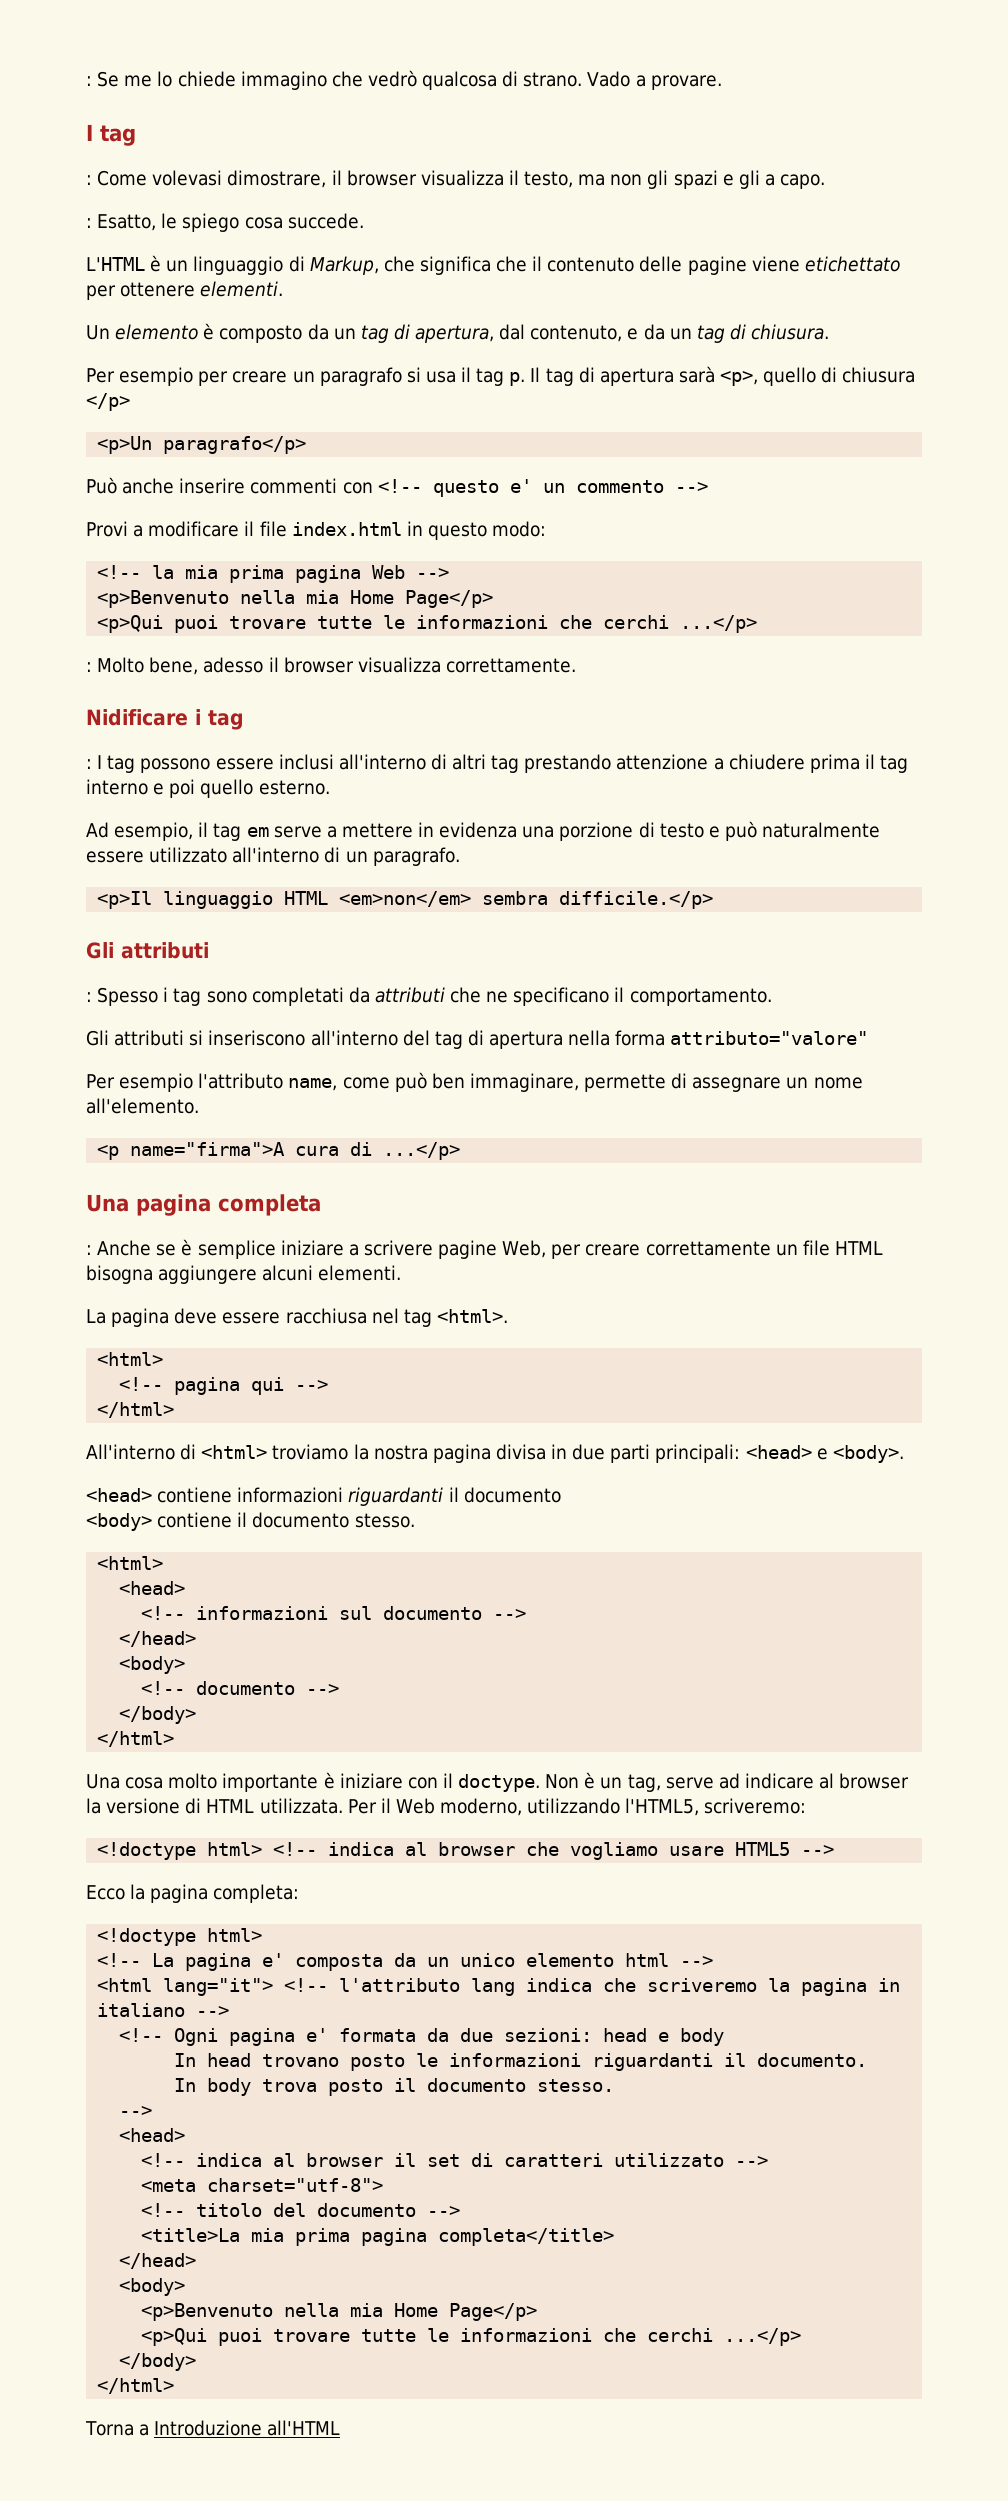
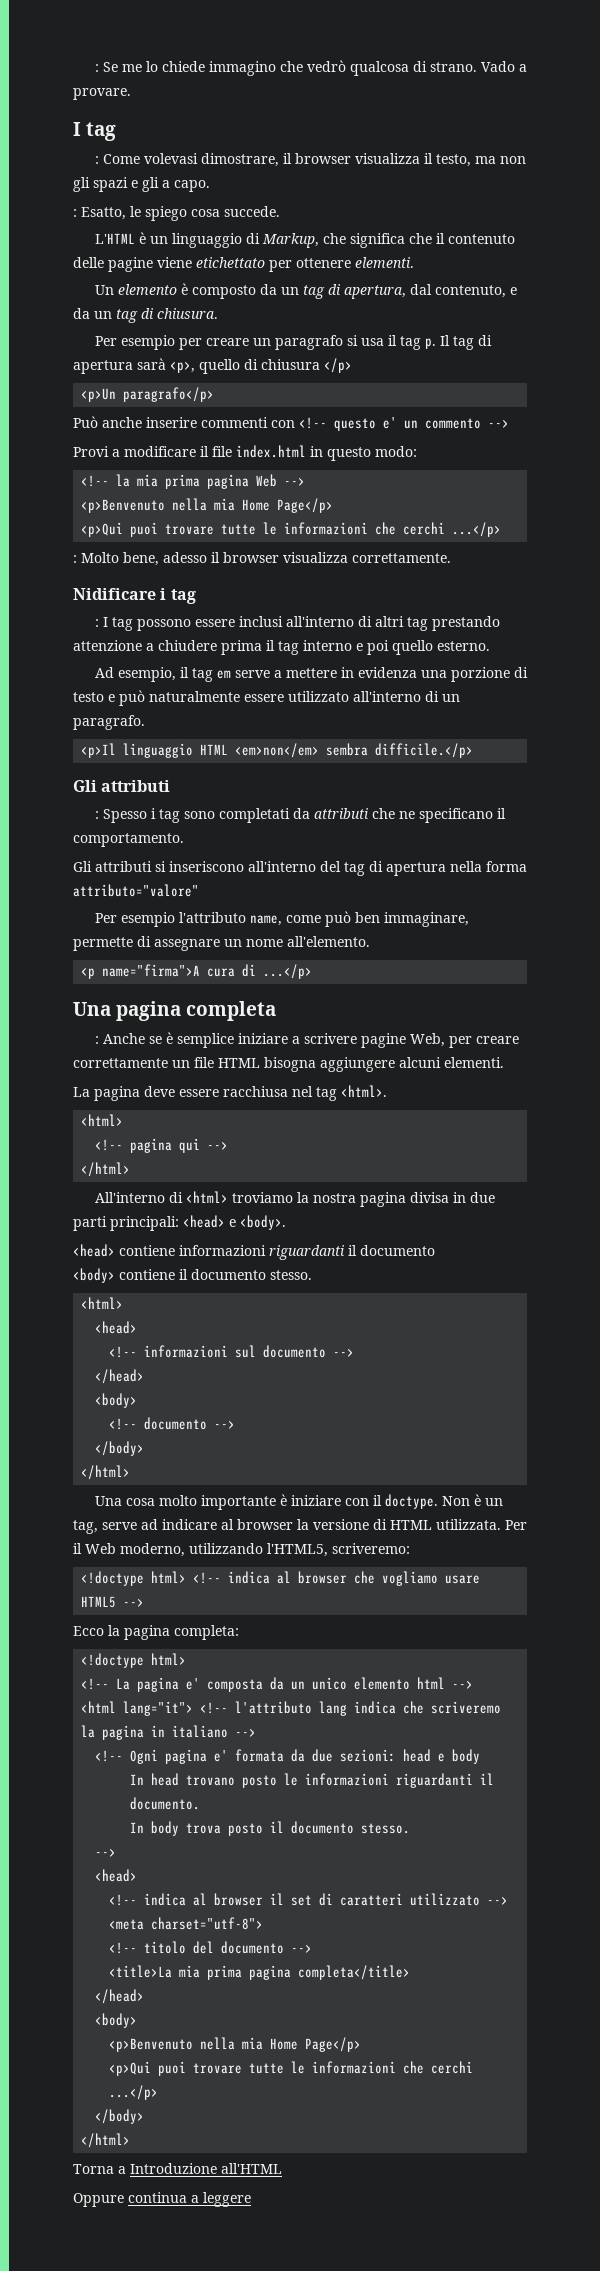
+ Oppure continua a leggere

